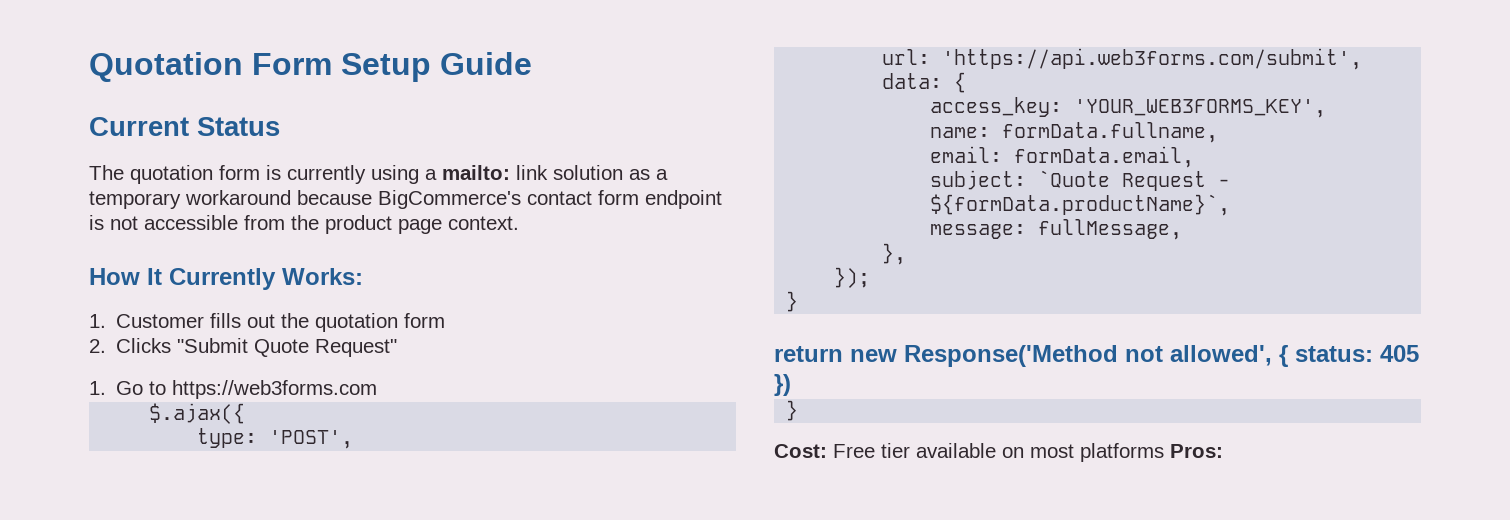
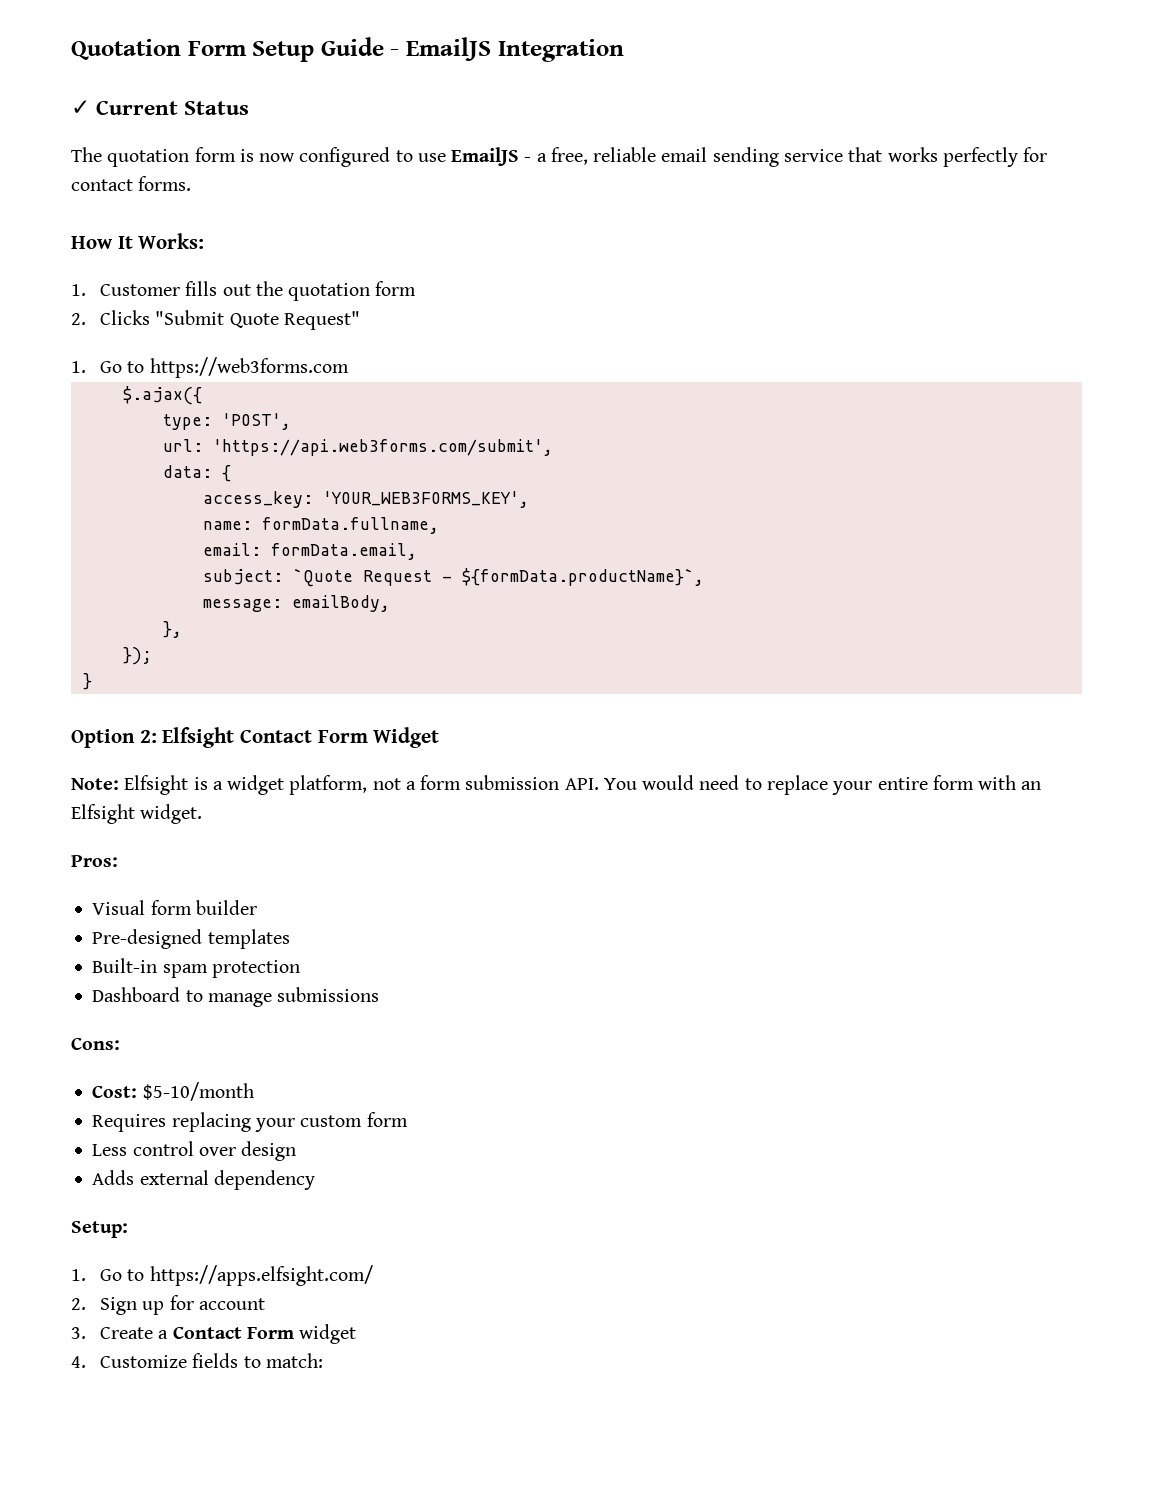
- Quotation Form Setup Guide
- Current Status
+ Quotation Form Setup Guide - EmailJS Integration
+ ✓ Current Status
- The quotation form is currently using a mailto: link solution as a temporary workaround because BigCommerce's contact form endpoint is not accessible from the product page context.
+ The quotation form is now configured to use EmailJS - a free, reliable email sending service that works perfectly for contact forms.
- How It Currently Works:
+ How It Works:
- message: fullMessage,
+ message: emailBody,
- return new Response('Method not allowed', { status: 405 })
- }
- Cost: Free tier available on most platforms Pros:
+ Option 2: Elfsight Contact Form Widget
+ Note: Elfsight is a widget platform, not a form submission API. You would need to replace your entire form with an Elfsight widget.
+ Pros:
+ Visual form builder
+ Pre-designed templates
+ Built-in spam protection
+ Dashboard to manage submissions
+ Cons:
+ Cost: $5-10/month
+ Requires replacing your custom form
+ Less control over design
+ Adds external dependency
+ Setup:
+ 1. Go to https://apps.elfsight.com/
+ 2. Sign up for account
+ 3. Create a Contact Form widget
+ 4. Customize fields to match:

